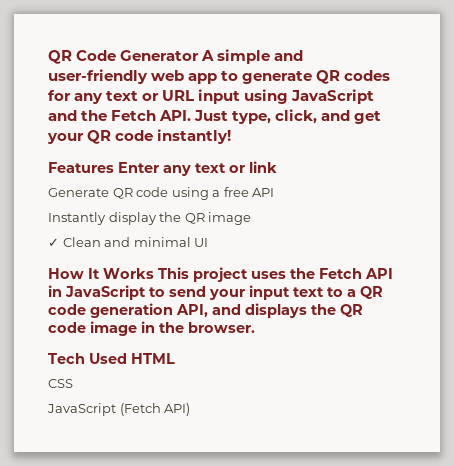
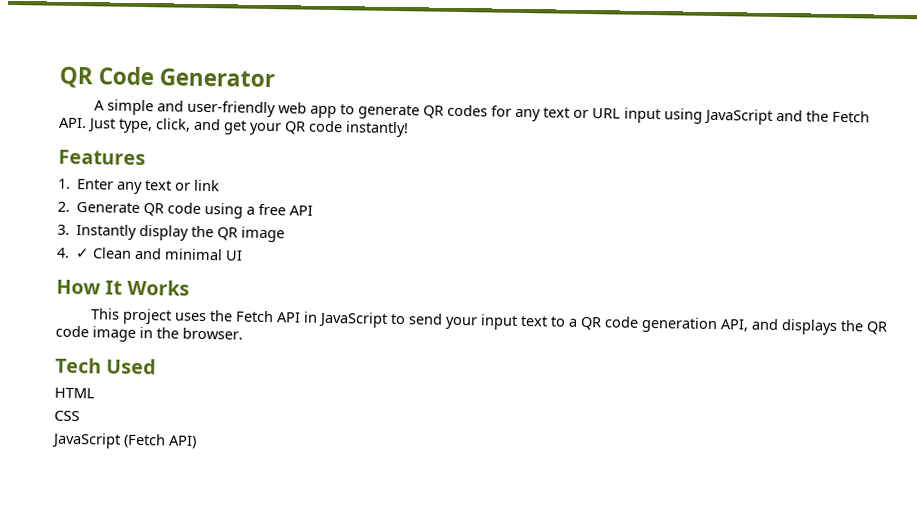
- QR Code Generator A simple and user-friendly web app to generate QR codes for any text or URL input using JavaScript and the Fetch API. Just type, click, and get your QR code instantly!
+ QR Code Generator
+ A simple and user-friendly web app to generate QR codes for any text or URL input using JavaScript and the Fetch API. Just type, click, and get your QR code instantly!
- Features Enter any text or link
+ Features
+ 1. Enter any text or link
- Generate QR code using a free API
+ 2. Generate QR code using a free API
- Instantly display the QR image
+ 3. Instantly display the QR image
- ✓ Clean and minimal UI
+ 4. ✓ Clean and minimal UI
- How It Works This project uses the Fetch API in JavaScript to send your input text to a QR code generation API, and displays the QR code image in the browser.
+ How It Works
+ This project uses the Fetch API in JavaScript to send your input text to a QR code generation API, and displays the QR code image in the browser.
- Tech Used HTML
+ Tech Used
+ HTML

